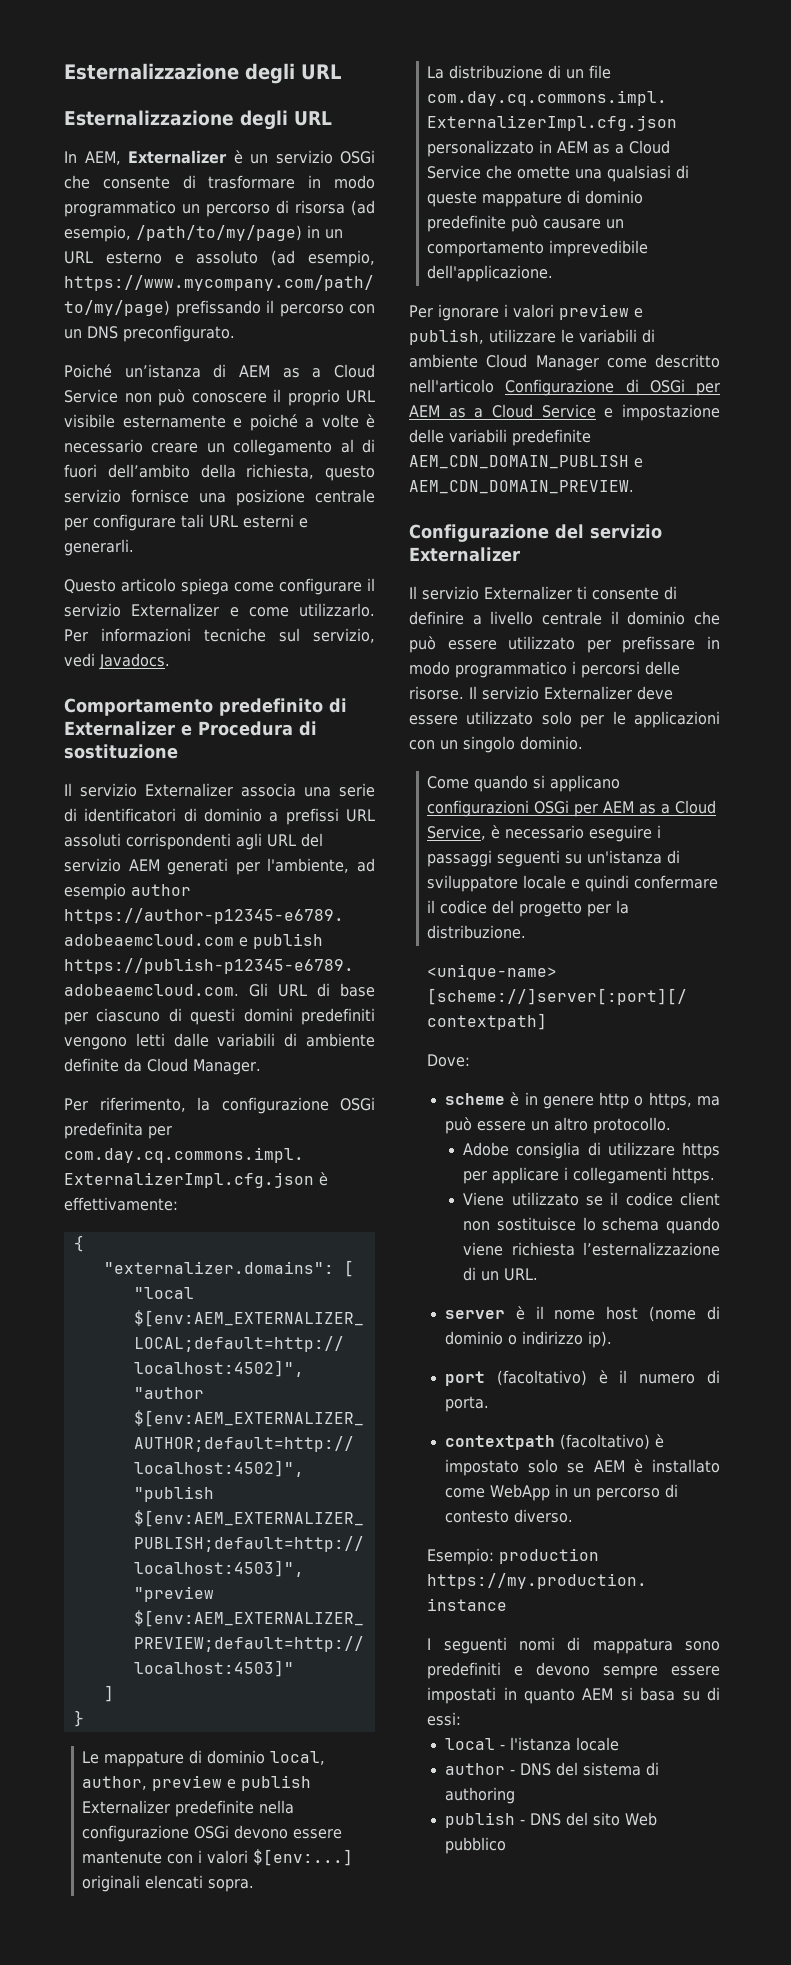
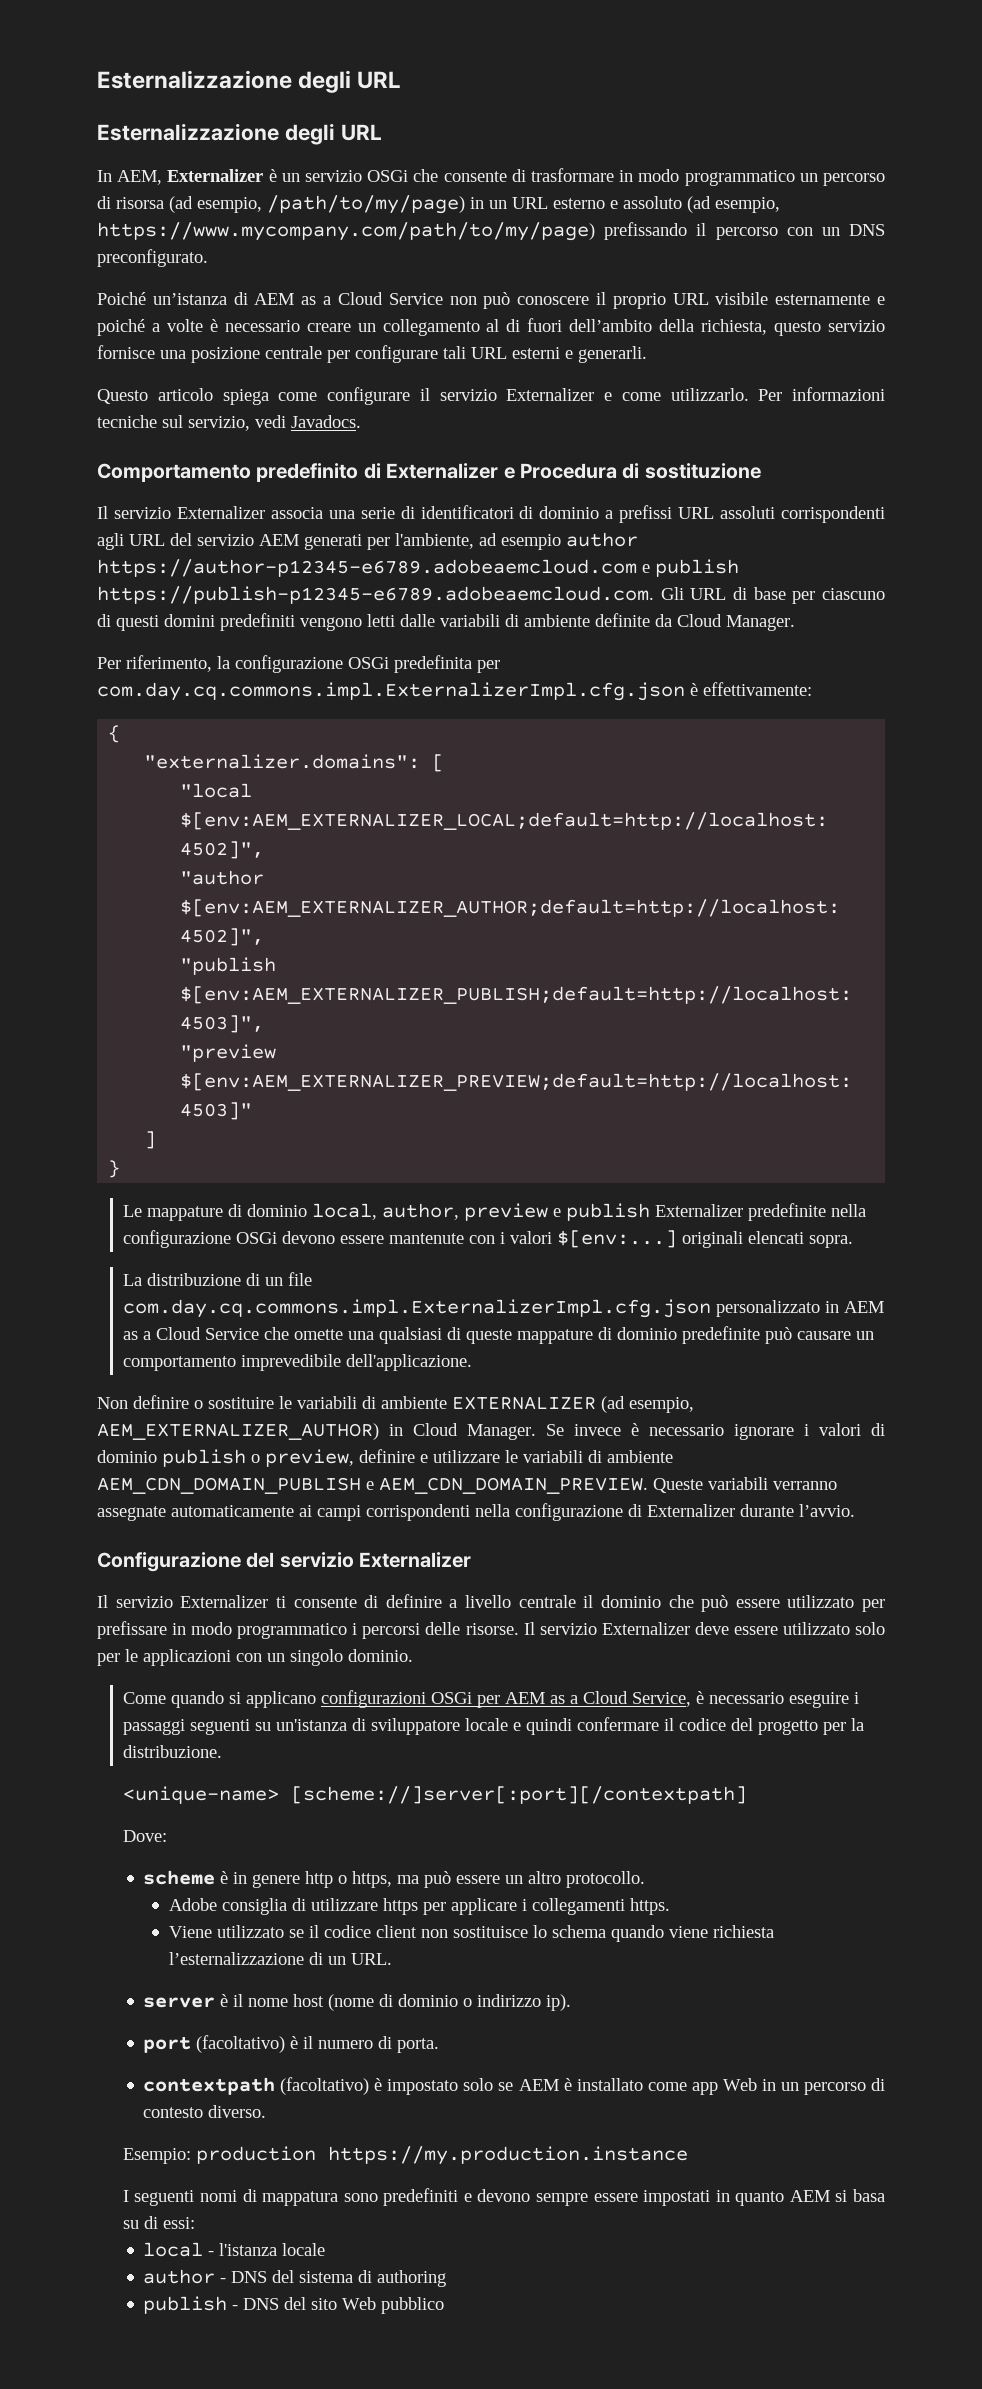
- Per ignorare i valori preview e publish, utilizzare le variabili di ambiente Cloud Manager come descritto nell'articolo Configurazione di OSGi per AEM as a Cloud Service e impostazione delle variabili predefinite AEM_CDN_DOMAIN_PUBLISH e AEM_CDN_DOMAIN_PREVIEW.
+ Non definire o sostituire le variabili di ambiente EXTERNALIZER (ad esempio, AEM_EXTERNALIZER_AUTHOR) in Cloud Manager. Se invece è necessario ignorare i valori di dominio publish o preview, definire e utilizzare le variabili di ambiente AEM_CDN_DOMAIN_PUBLISH e AEM_CDN_DOMAIN_PREVIEW. Queste variabili verranno assegnate automaticamente ai campi corrispondenti nella configurazione di Externalizer durante l’avvio.
- contextpath (facoltativo) è impostato solo se AEM è installato come WebApp in un percorso di contesto diverso.
+ contextpath (facoltativo) è impostato solo se AEM è installato come app Web in un percorso di contesto diverso.

